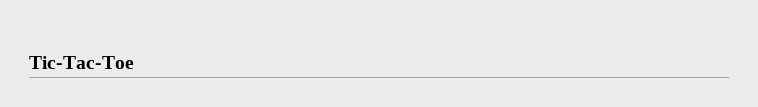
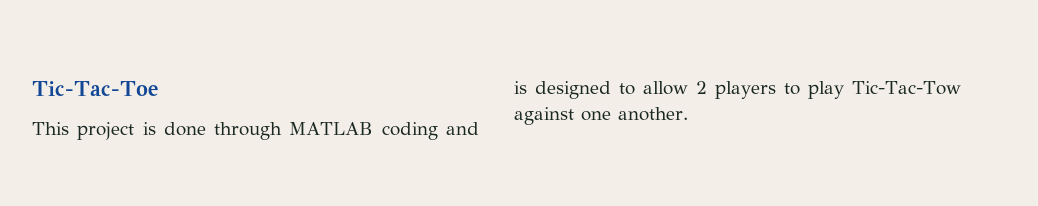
+ This project is done through MATLAB coding and is designed to allow 2 players to play Tic-Tac-Tow against one another.

